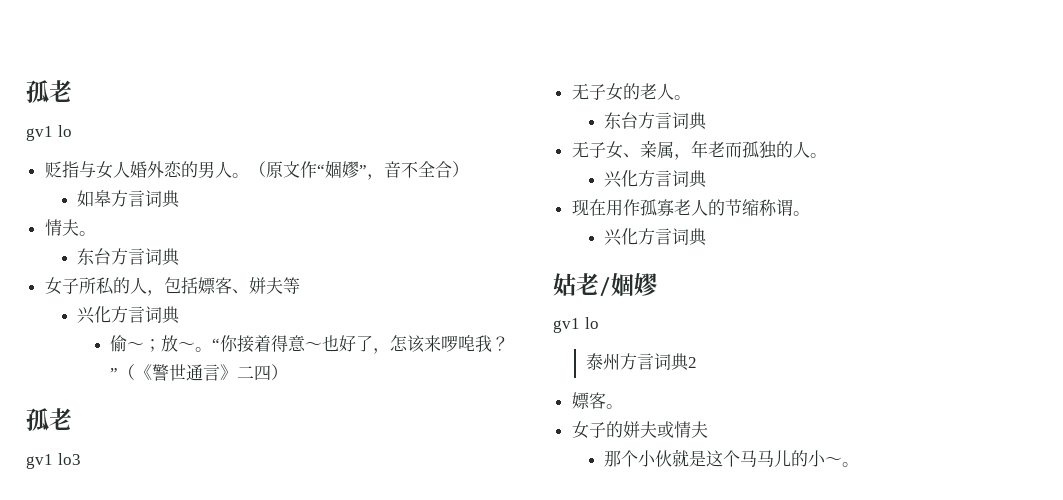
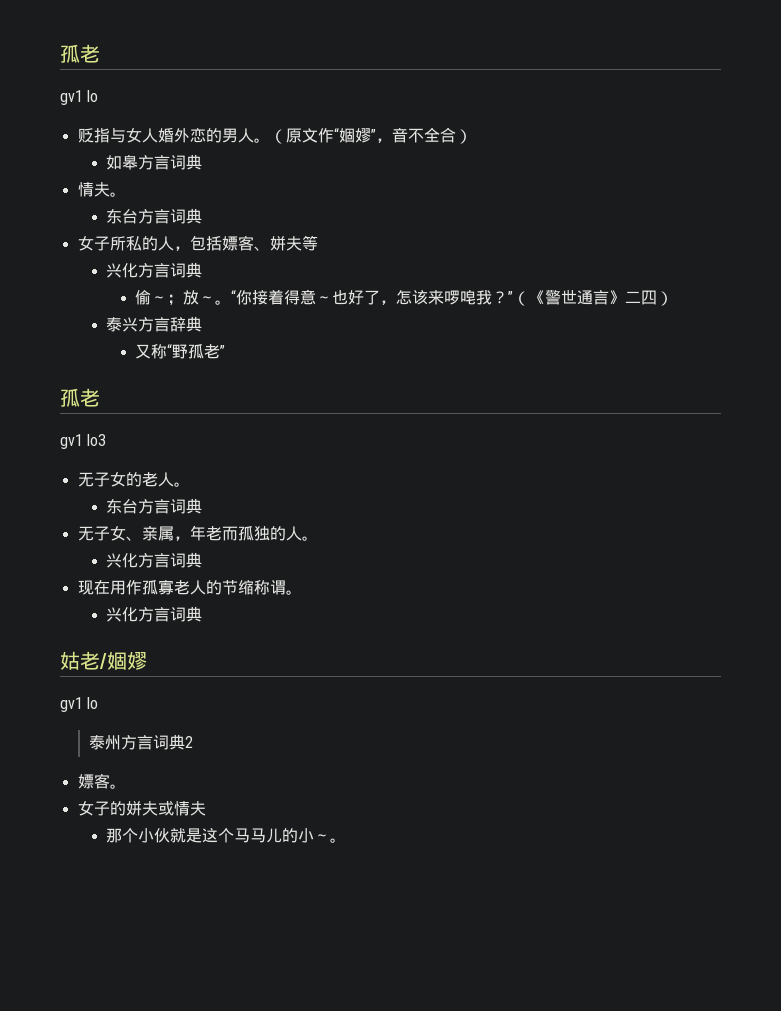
+ 泰兴方言辞典
+ 又称“野孤老”

